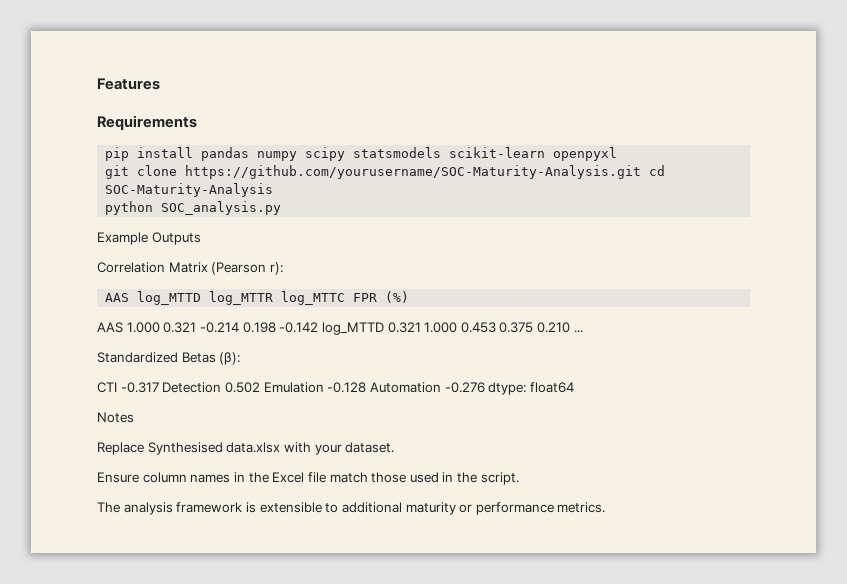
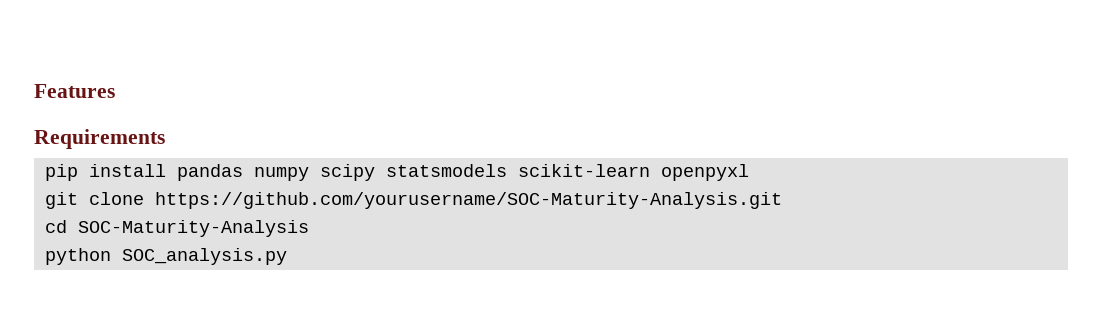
- git clone https://github.com/yourusername/SOC-Maturity-Analysis.git cd SOC-Maturity-Analysis
+ git clone https://github.com/yourusername/SOC-Maturity-Analysis.git
+ cd SOC-Maturity-Analysis
- Example Outputs
- Correlation Matrix (Pearson r):
- AAS log_MTTD log_MTTR log_MTTC FPR (%)
- AAS 1.000 0.321 -0.214 0.198 -0.142 log_MTTD 0.321 1.000 0.453 0.375 0.210 ...
- Standardized Betas (β):
- CTI -0.317 Detection 0.502 Emulation -0.128 Automation -0.276 dtype: float64
- Notes
- Replace Synthesised data.xlsx with your dataset.
- Ensure column names in the Excel file match those used in the script.
- The analysis framework is extensible to additional maturity or performance metrics.

